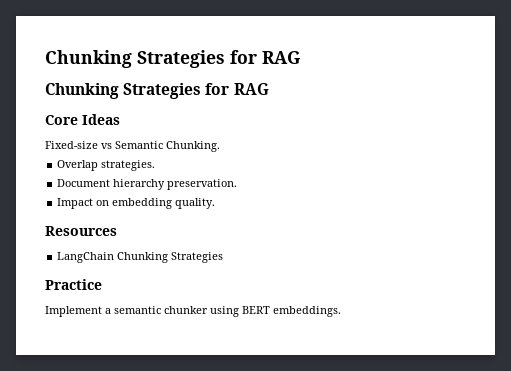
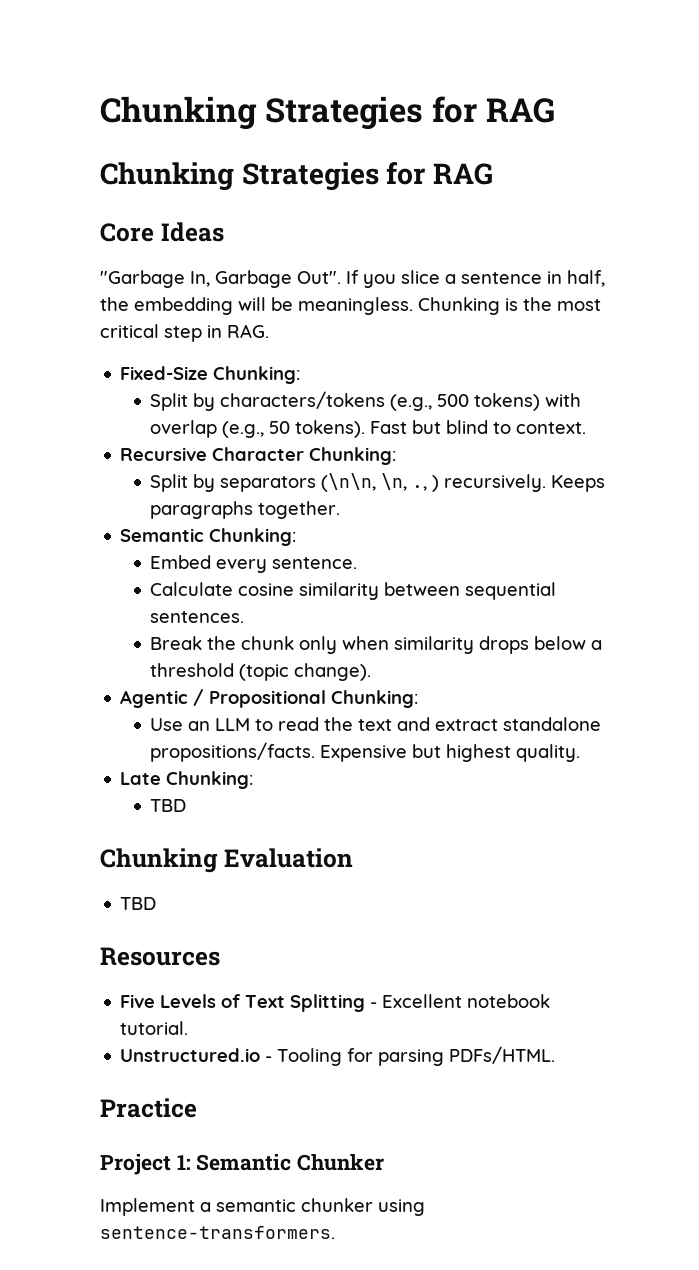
- Fixed-size vs Semantic Chunking.
- Overlap strategies.
- Document hierarchy preservation.
- Impact on embedding quality.
+ "Garbage In, Garbage Out". If you slice a sentence in half, the embedding will be meaningless. Chunking is the most critical step in RAG.
+ Fixed-Size Chunking:
+ Split by characters/tokens (e.g., 500 tokens) with overlap (e.g., 50 tokens). Fast but blind to context.
+ Recursive Character Chunking:
+ Split by separators (\n\n, \n, ., ) recursively. Keeps paragraphs together.
+ Semantic Chunking:
+ Embed every sentence.
+ Calculate cosine similarity between sequential sentences.
+ Break the chunk only when similarity drops below a threshold (topic change).
+ Agentic / Propositional Chunking:
+ Use an LLM to read the text and extract standalone propositions/facts. Expensive but highest quality.
+ Late Chunking:
+ TBD
+ Chunking Evaluation
+ TBD
  Resources
- LangChain Chunking Strategies
+ Five Levels of Text Splitting - Excellent notebook tutorial.
+ Unstructured.io - Tooling for parsing PDFs/HTML.
  Practice
+ Project 1: Semantic Chunker
- Implement a semantic chunker using BERT embeddings.
+ Implement a semantic chunker using sentence-transformers.

